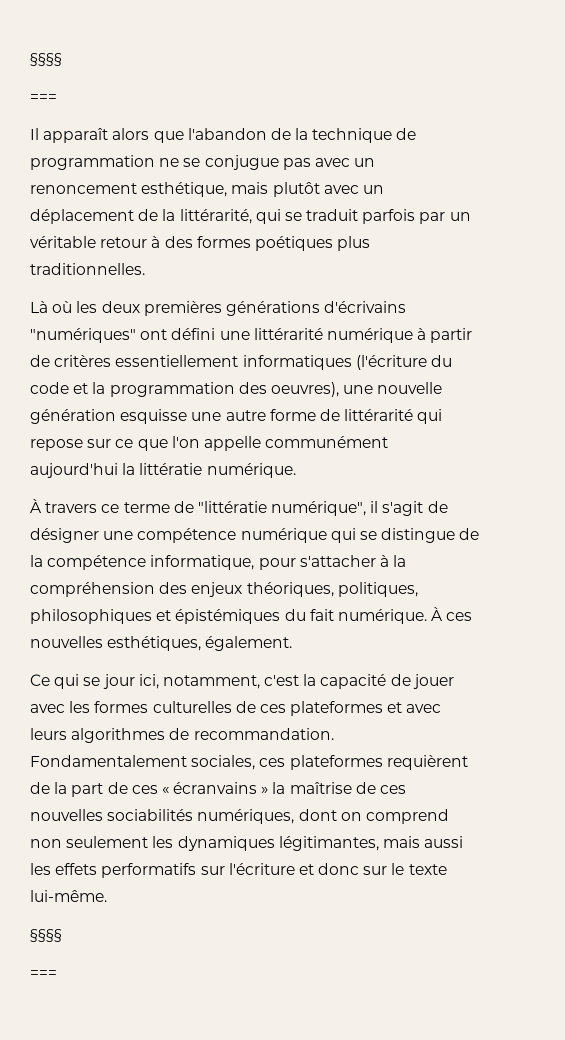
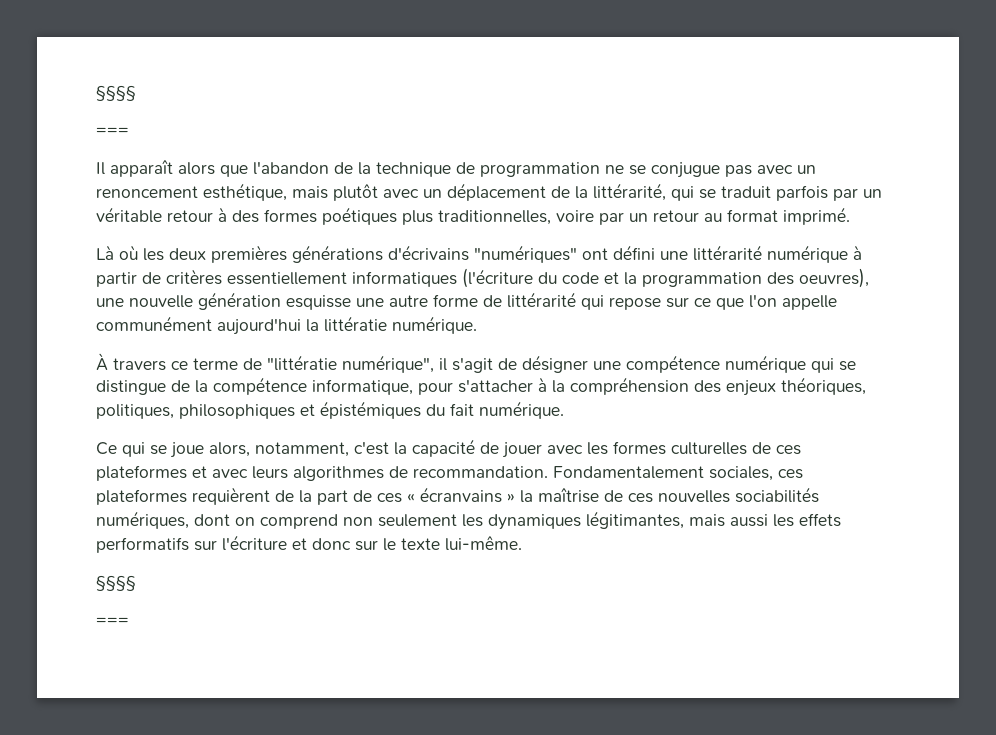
- Il apparaît alors que l'abandon de la technique de programmation ne se conjugue pas avec un renoncement esthétique, mais plutôt avec un déplacement de la littérarité, qui se traduit parfois par un véritable retour à des formes poétiques plus traditionnelles.
+ Il apparaît alors que l'abandon de la technique de programmation ne se conjugue pas avec un renoncement esthétique, mais plutôt avec un déplacement de la littérarité, qui se traduit parfois par un véritable retour à des formes poétiques plus traditionnelles, voire par un retour au format imprimé.
- À ces nouvelles esthétiques, également.
- Ce qui se jour ici, notamment, c'est la capacité de jouer avec les formes culturelles de ces plateformes et avec leurs algorithmes de recommandation.
+ Ce qui se joue alors, notamment, c'est la capacité de jouer avec les formes culturelles de ces plateformes et avec leurs algorithmes de recommandation.

